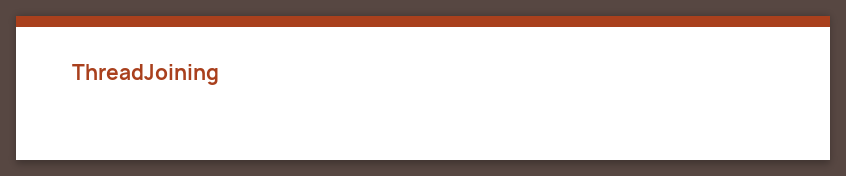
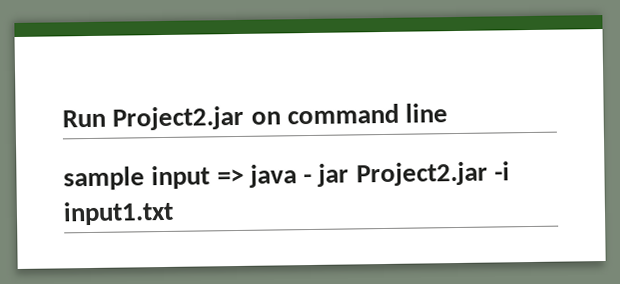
- ThreadJoining
+ Run Project2.jar on command line
+ sample input => java - jar Project2.jar -i input1.txt

